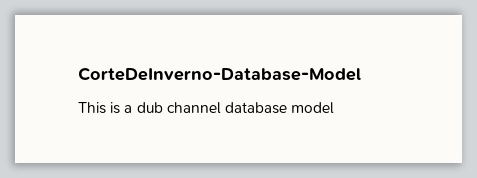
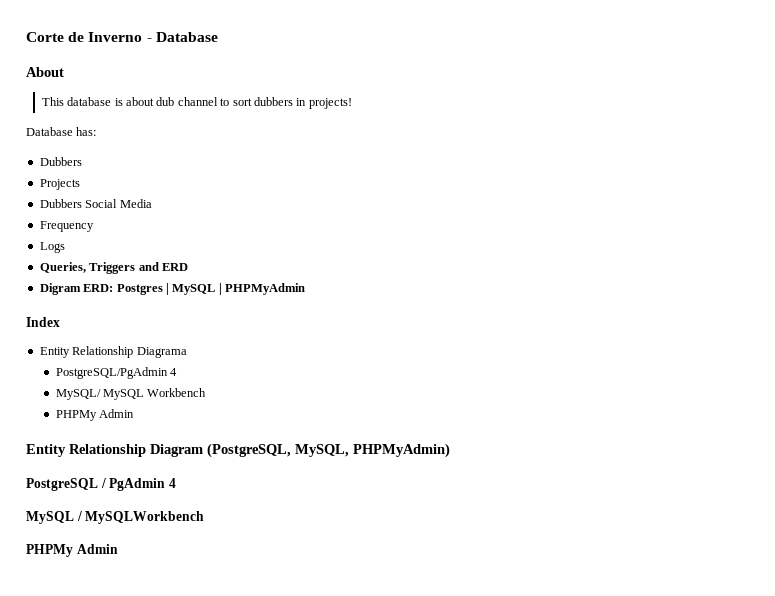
- CorteDeInverno-Database-Model
- This is a dub channel database model
+ Corte de Inverno - Database
+ About
+ This database is about dub channel to sort dubbers in projects!
+ Database has:
+ Dubbers
+ Projects
+ Dubbers Social Media
+ Frequency
+ Logs
+ Queries, Triggers and ERD
+ Digram ERD: Postgres | MySQL | PHPMyAdmin
+ Index
+ Entity Relationship Diagrama
+ PostgreSQL/PgAdmin 4
+ MySQL/ MySQL Workbench
+ PHPMy Admin
+ Entity Relationship Diagram (PostgreSQL, MySQL, PHPMyAdmin)
+ PostgreSQL / PgAdmin 4
+ MySQL / MySQLWorkbench
+ PHPMy Admin

